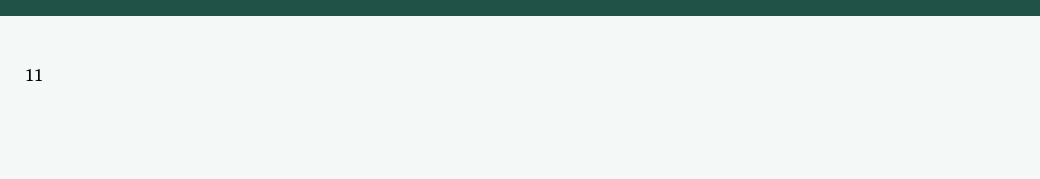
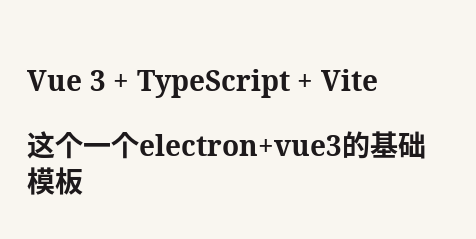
- 11
+ Vue 3 + TypeScript + Vite
+ 这个一个electron+vue3的基础模板

